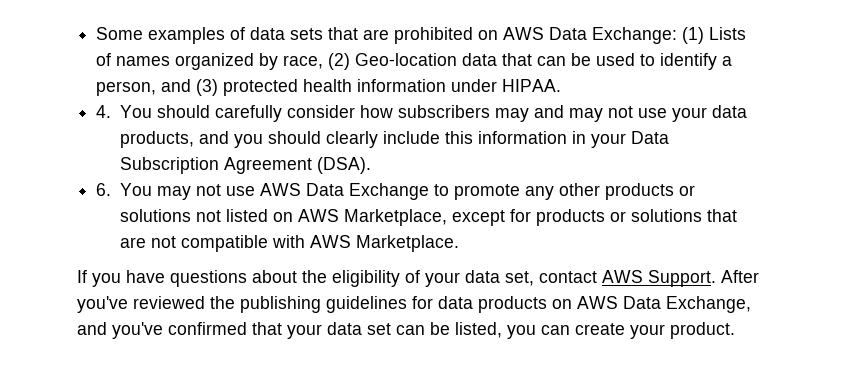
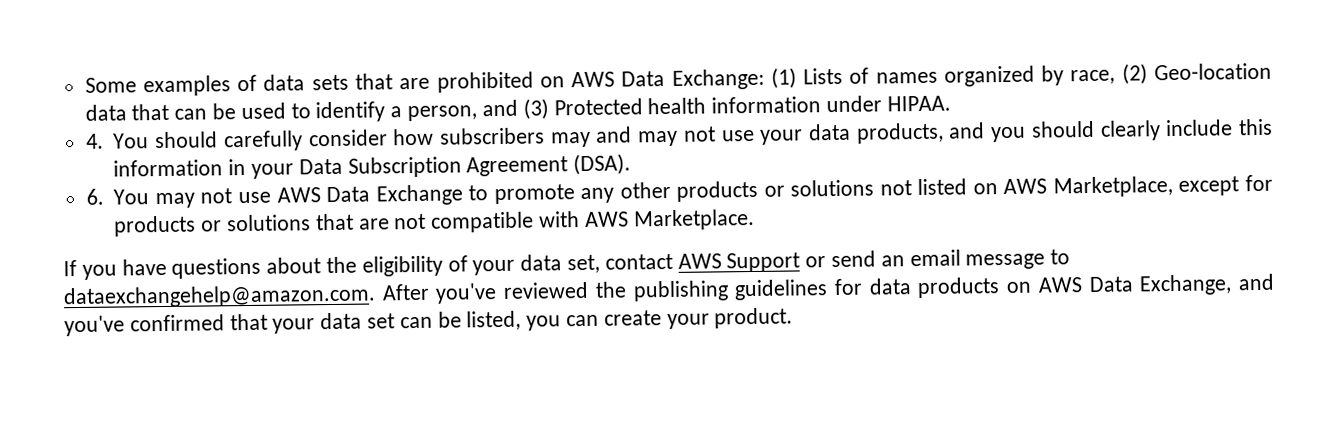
- Some examples of data sets that are prohibited on AWS Data Exchange: (1) Lists of names organized by race, (2) Geo-location data that can be used to identify a person, and (3) protected health information under HIPAA.
+ Some examples of data sets that are prohibited on AWS Data Exchange: (1) Lists of names organized by race, (2) Geo-location data that can be used to identify a person, and (3) Protected health information under HIPAA.
- If you have questions about the eligibility of your data set, contact AWS Support. After you've reviewed the publishing guidelines for data products on AWS Data Exchange, and you've confirmed that your data set can be listed, you can create your product.
+ If you have questions about the eligibility of your data set, contact AWS Support or send an email message to dataexchangehelp@amazon.com. After you've reviewed the publishing guidelines for data products on AWS Data Exchange, and you've confirmed that your data set can be listed, you can create your product.

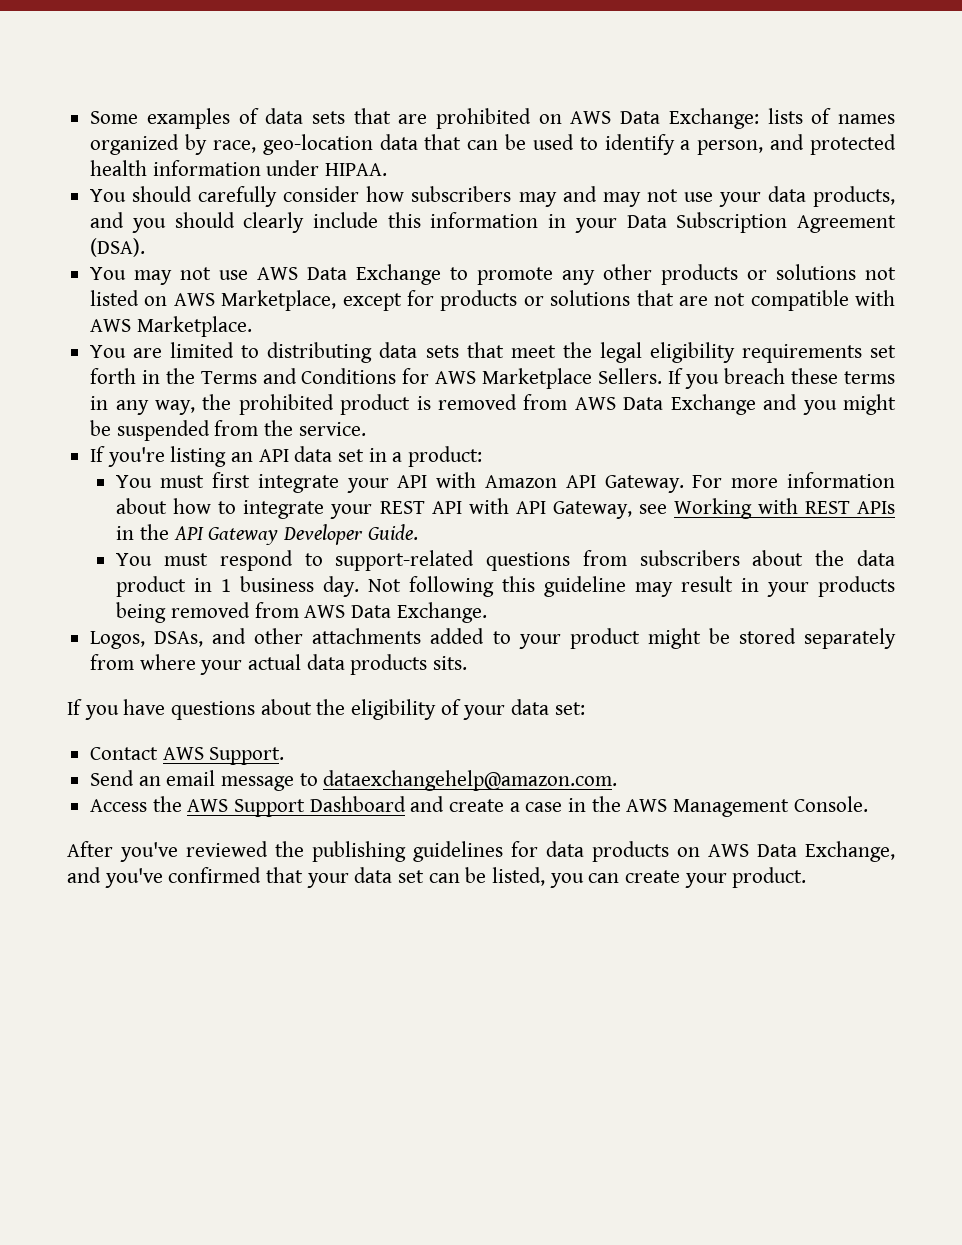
- Some examples of data sets that are prohibited on AWS Data Exchange: (1) Lists of names organized by race, (2) Geo-location data that can be used to identify a person, and (3) Protected health information under HIPAA.
+ Some examples of data sets that are prohibited on AWS Data Exchange: lists of names organized by race, geo-location data that can be used to identify a person, and protected health information under HIPAA.
- 4. You should carefully consider how subscribers may and may not use your data products, and you should clearly include this information in your Data Subscription Agreement (DSA).
+ You should carefully consider how subscribers may and may not use your data products, and you should clearly include this information in your Data Subscription Agreement (DSA).
- 6. You may not use AWS Data Exchange to promote any other products or solutions not listed on AWS Marketplace, except for products or solutions that are not compatible with AWS Marketplace.
+ You may not use AWS Data Exchange to promote any other products or solutions not listed on AWS Marketplace, except for products or solutions that are not compatible with AWS Marketplace.
+ You are limited to distributing data sets that meet the legal eligibility requirements set forth in the Terms and Conditions for AWS Marketplace Sellers. If you breach these terms in any way, the prohibited product is removed from AWS Data Exchange and you might be suspended from the service.
+ If you're listing an API data set in a product:
+ You must first integrate your API with Amazon API Gateway. For more information about how to integrate your REST API with API Gateway, see Working with REST APIs in the API Gateway Developer Guide.
+ You must respond to support-related questions from subscribers about the data product in 1 business day. Not following this guideline may result in your products being removed from AWS Data Exchange.
+ Logos, DSAs, and other attachments added to your product might be stored separately from where your actual data products sits.
- If you have questions about the eligibility of your data set, contact AWS Support or send an email message to dataexchangehelp@amazon.com. After you've reviewed the publishing guidelines for data products on AWS Data Exchange, and you've confirmed that your data set can be listed, you can create your product.
+ If you have questions about the eligibility of your data set:
+ Contact AWS Support.
+ Send an email message to dataexchangehelp@amazon.com.
+ Access the AWS Support Dashboard and create a case in the AWS Management Console.
+ After you've reviewed the publishing guidelines for data products on AWS Data Exchange, and you've confirmed that your data set can be listed, you can create your product.

